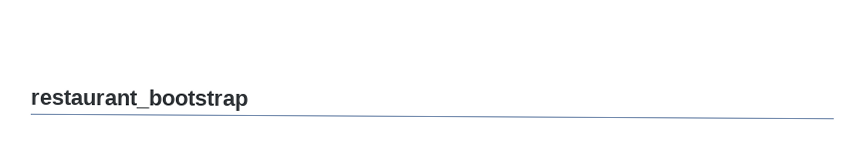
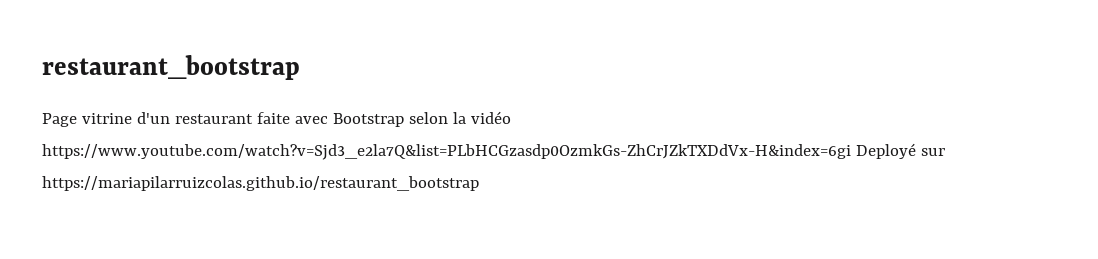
+ Page vitrine d'un restaurant faite avec Bootstrap selon la vidéo https://www.youtube.com/watch?v=Sjd3_e2la7Q&list=PLbHCGzasdp0OzmkGs-ZhCrJZkTXDdVx-H&index=6gi Deployé sur https://mariapilarruizcolas.github.io/restaurant_bootstrap

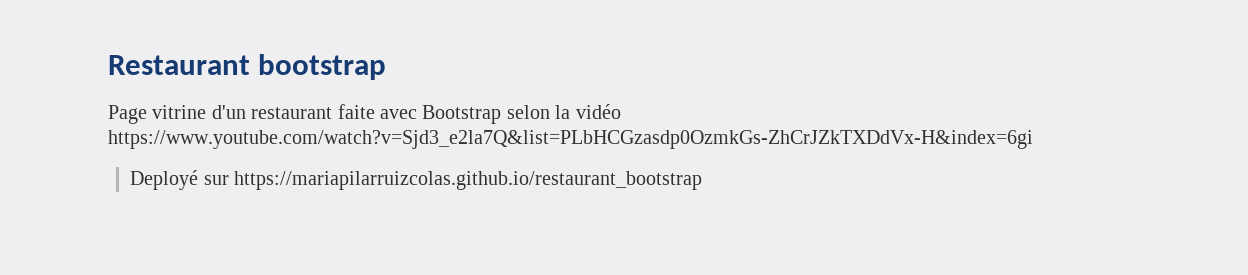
- restaurant_bootstrap
+ Restaurant bootstrap
- Page vitrine d'un restaurant faite avec Bootstrap selon la vidéo https://www.youtube.com/watch?v=Sjd3_e2la7Q&list=PLbHCGzasdp0OzmkGs-ZhCrJZkTXDdVx-H&index=6gi Deployé sur https://mariapilarruizcolas.github.io/restaurant_bootstrap
+ Page vitrine d'un restaurant faite avec Bootstrap selon la vidéo https://www.youtube.com/watch?v=Sjd3_e2la7Q&list=PLbHCGzasdp0OzmkGs-ZhCrJZkTXDdVx-H&index=6gi
+ Deployé sur https://mariapilarruizcolas.github.io/restaurant_bootstrap

